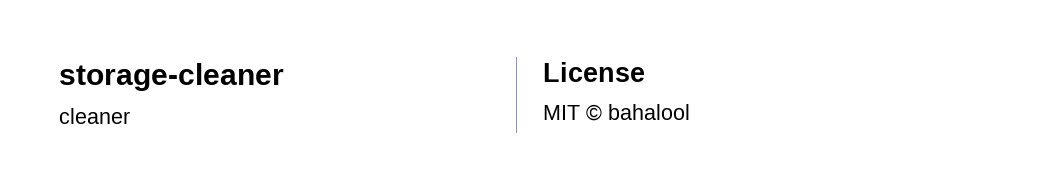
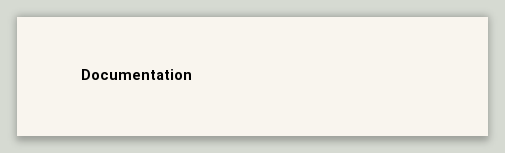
- storage-cleaner
- cleaner
- License
- MIT © bahalool
+ Documentation

